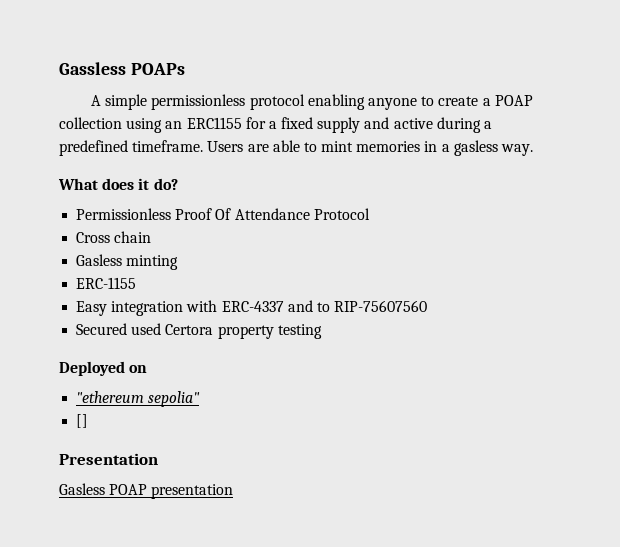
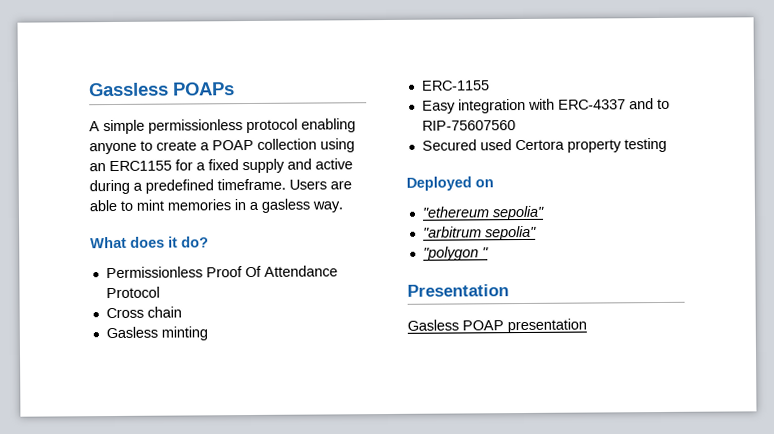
- []
+ "arbitrum sepolia"
+ "polygon "

